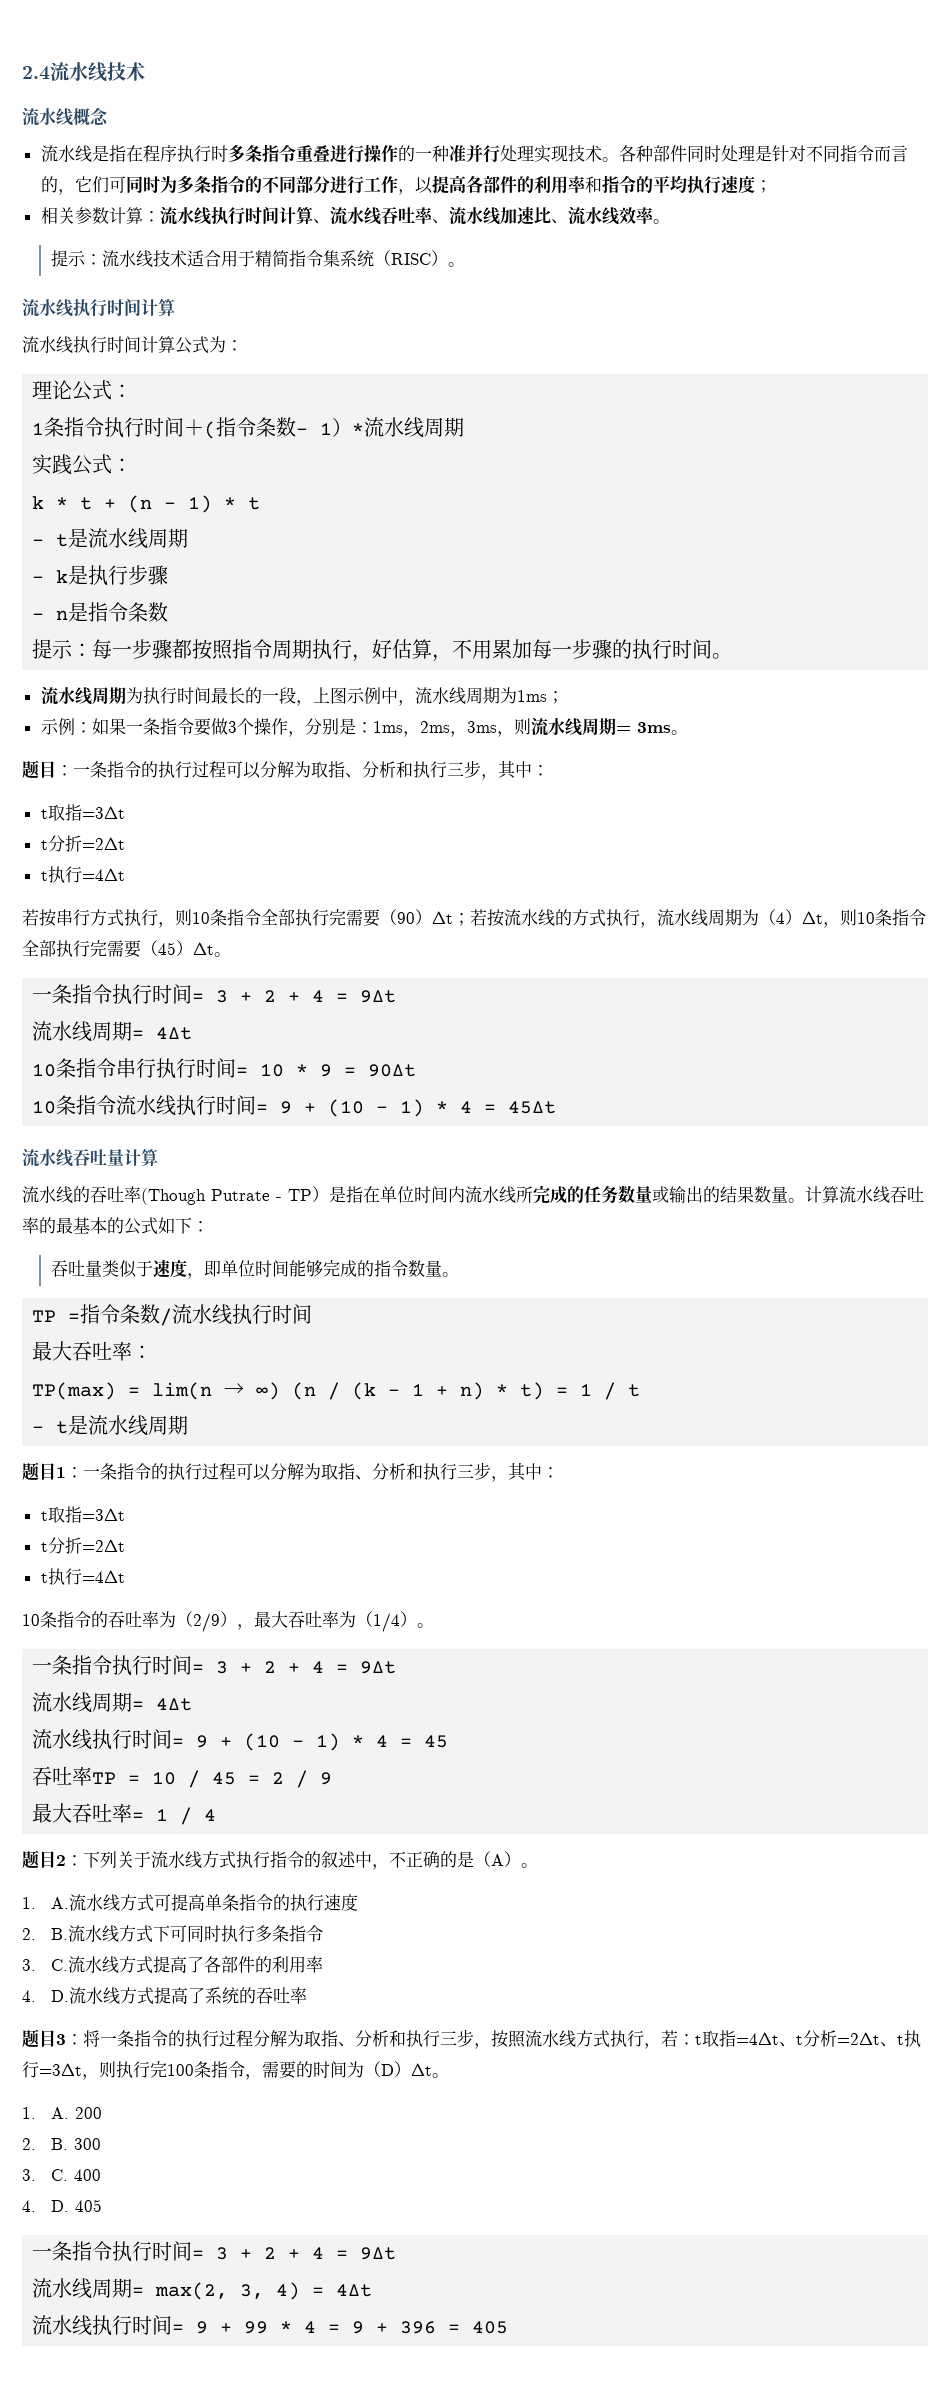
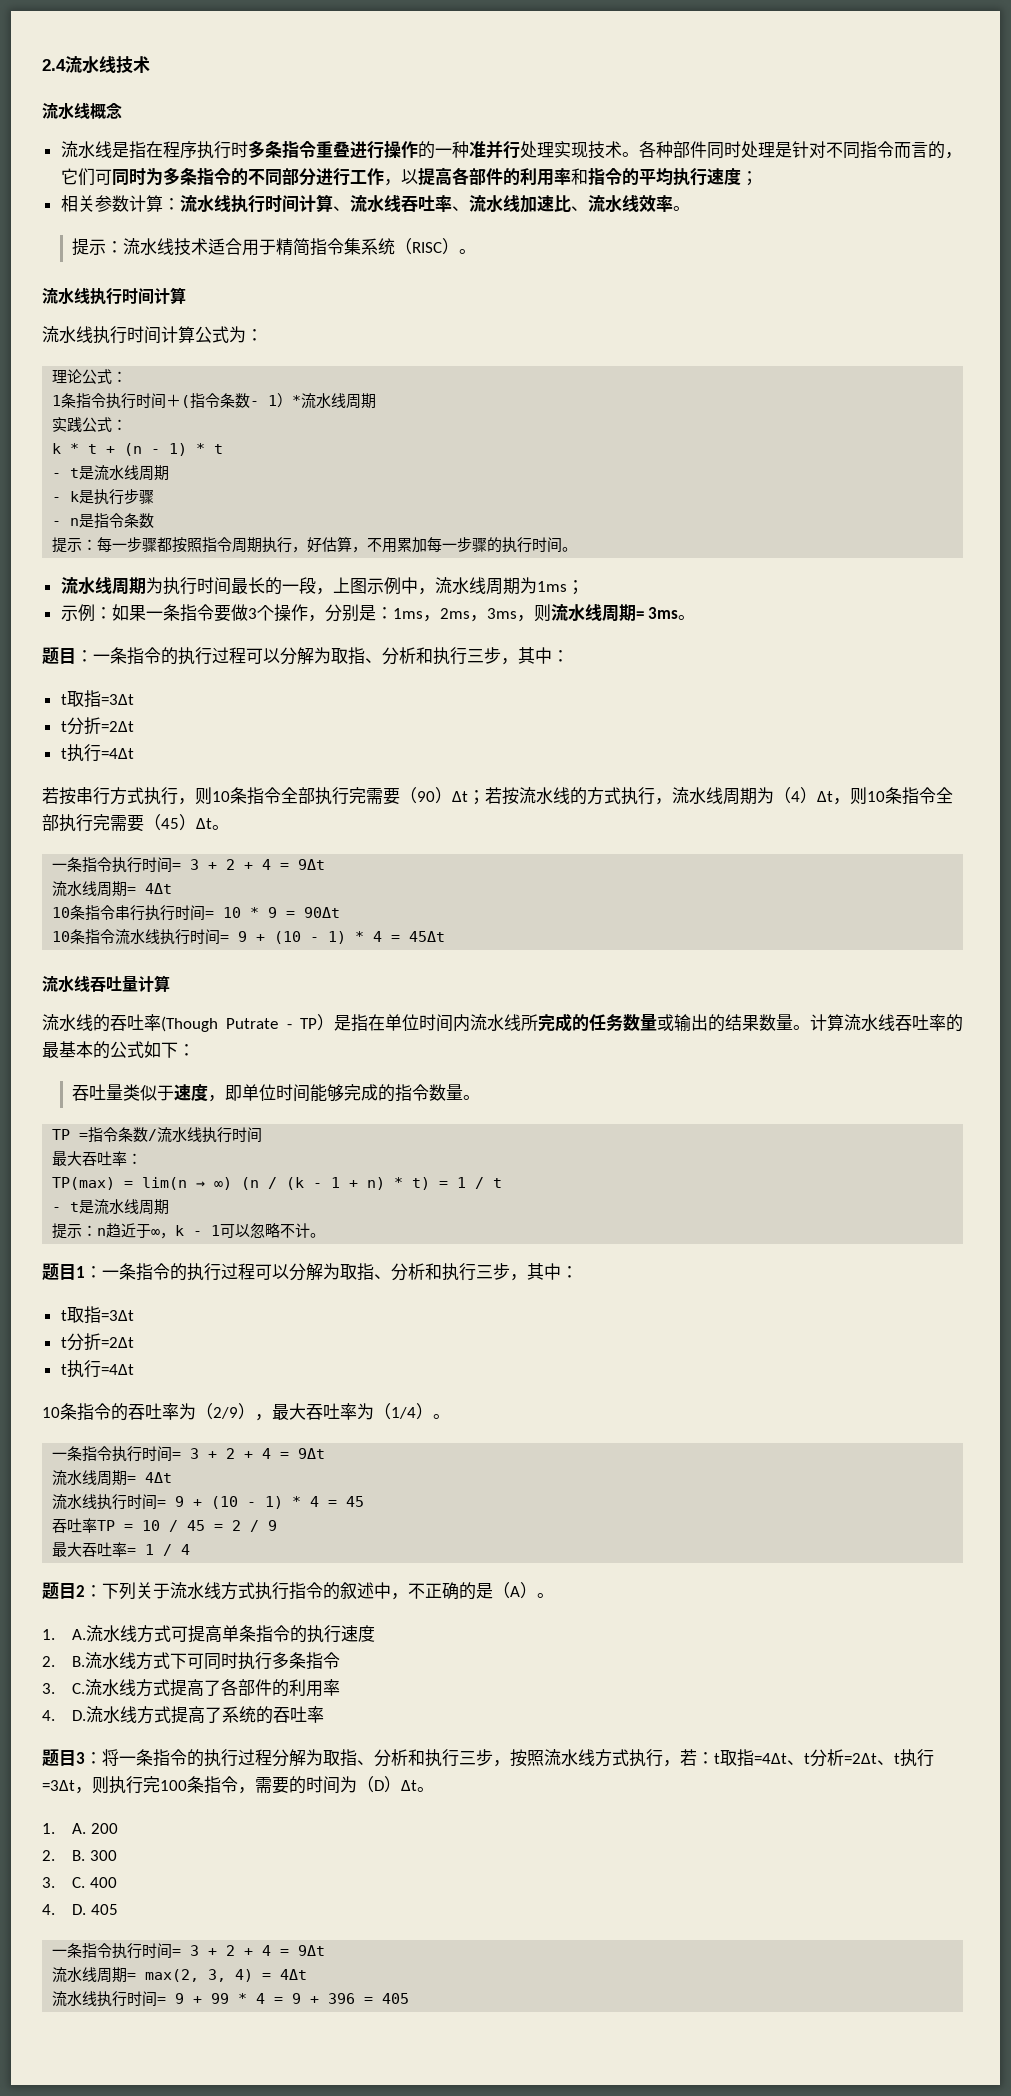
+ 提示：n趋近于∞，k - 1可以忽略不计。

